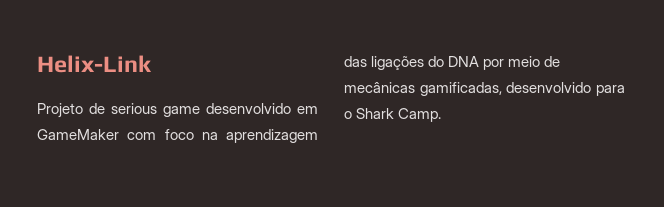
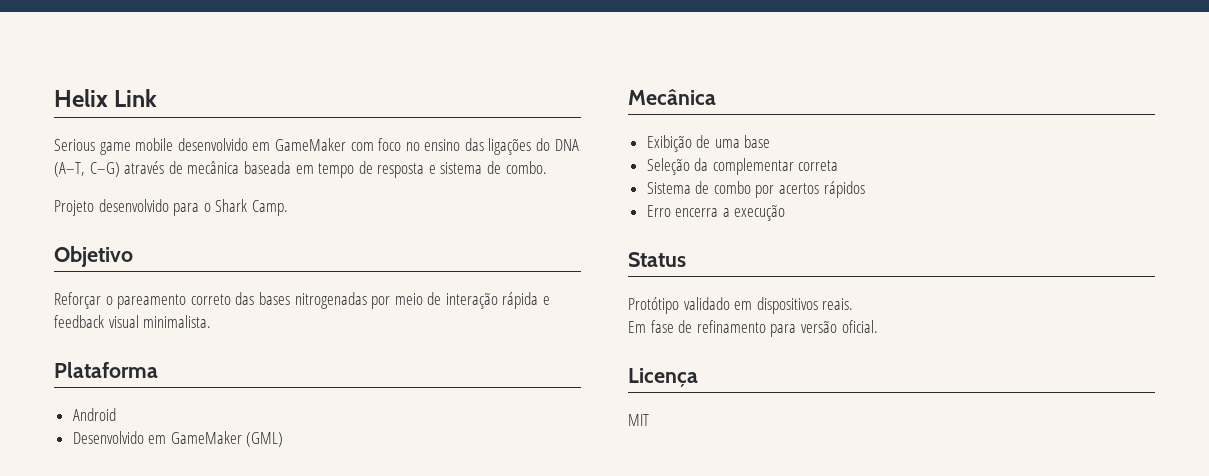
- Helix-Link
- Projeto de serious game desenvolvido em GameMaker com foco na aprendizagem das ligações do DNA por meio de mecânicas gamificadas, desenvolvido para o Shark Camp.
+ Helix Link
+ Serious game mobile desenvolvido em GameMaker com foco no ensino das ligações do DNA (A–T, C–G) através de mecânica baseada em tempo de resposta e sistema de combo.
+ Projeto desenvolvido para o Shark Camp.
+ Objetivo
+ Reforçar o pareamento correto das bases nitrogenadas por meio de interação rápida e feedback visual minimalista.
+ Plataforma
+ Android
+ Desenvolvido em GameMaker (GML)
+ Mecânica
+ Exibição de uma base
+ Seleção da complementar correta
+ Sistema de combo por acertos rápidos
+ Erro encerra a execução
+ Status
+ Protótipo validado em dispositivos reais.
+ Em fase de refinamento para versão oficial.
+ Licença
+ MIT

